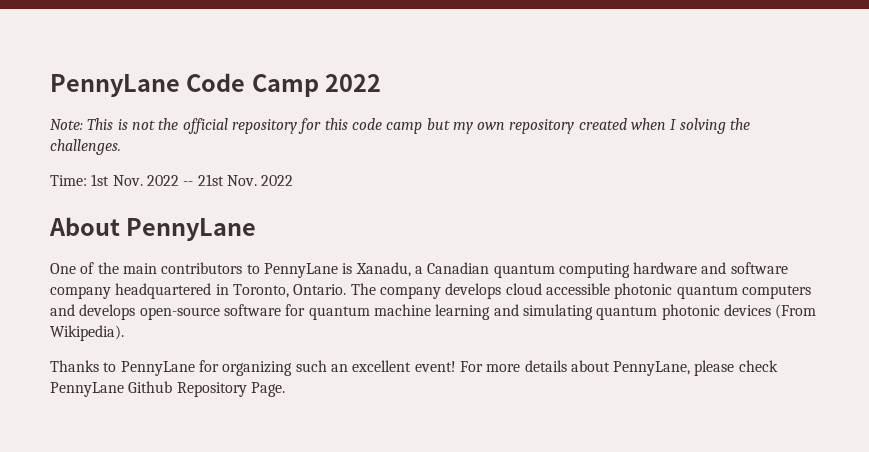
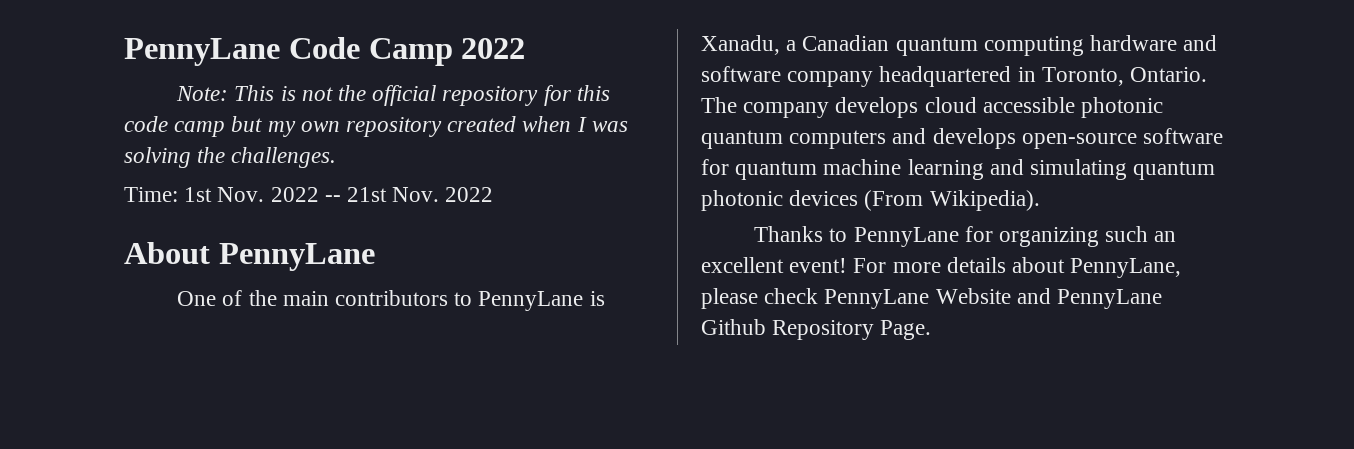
- Note: This is not the official repository for this code camp but my own repository created when I solving the challenges.
+ Note: This is not the official repository for this code camp but my own repository created when I was solving the challenges.
- For more details about PennyLane, please check PennyLane Github Repository Page.
+ For more details about PennyLane, please check PennyLane Website and PennyLane Github Repository Page.

